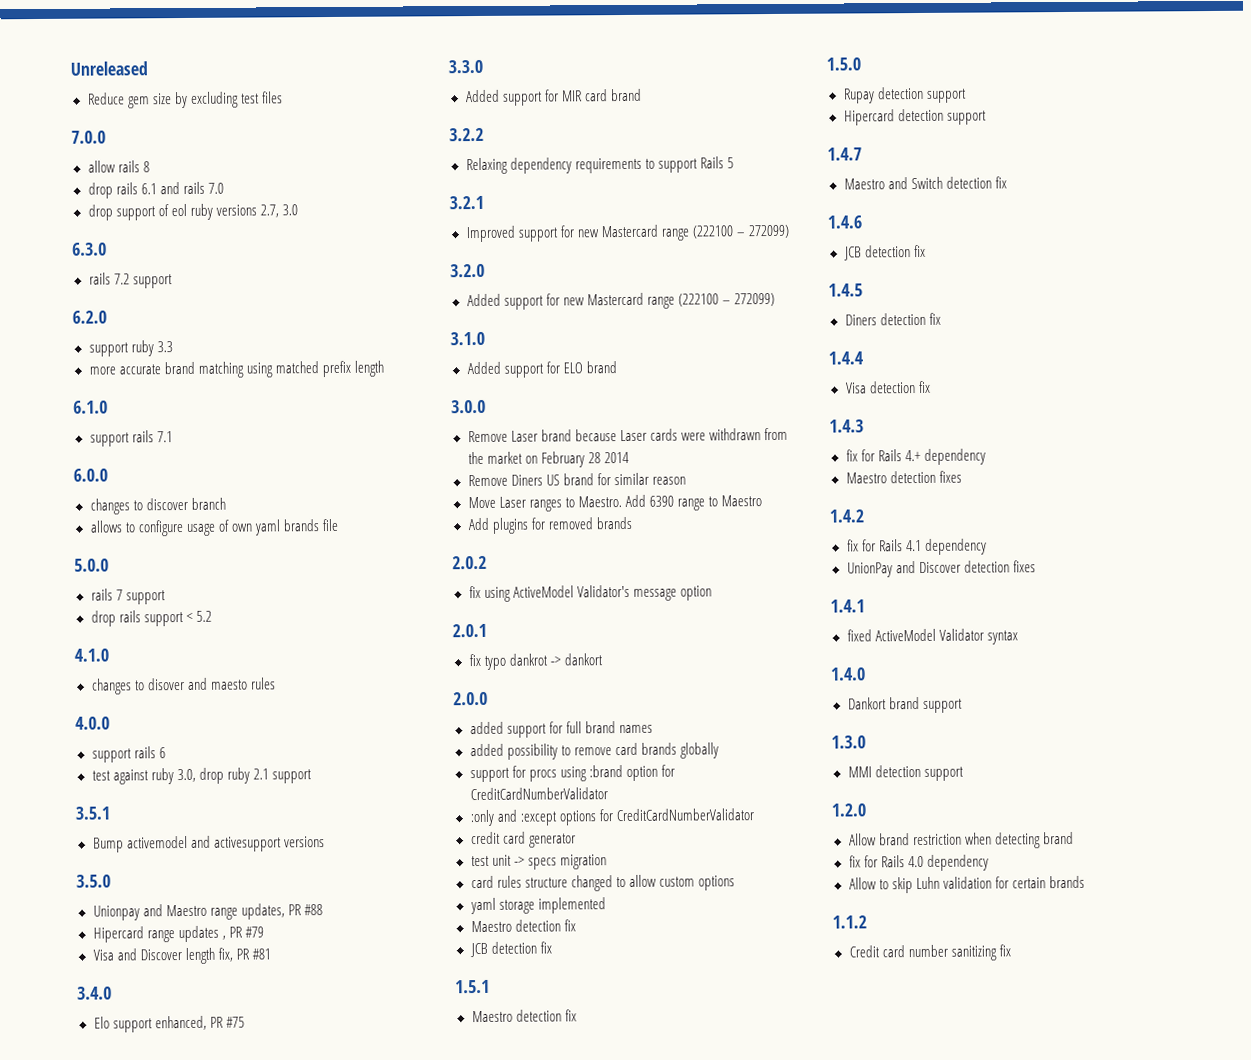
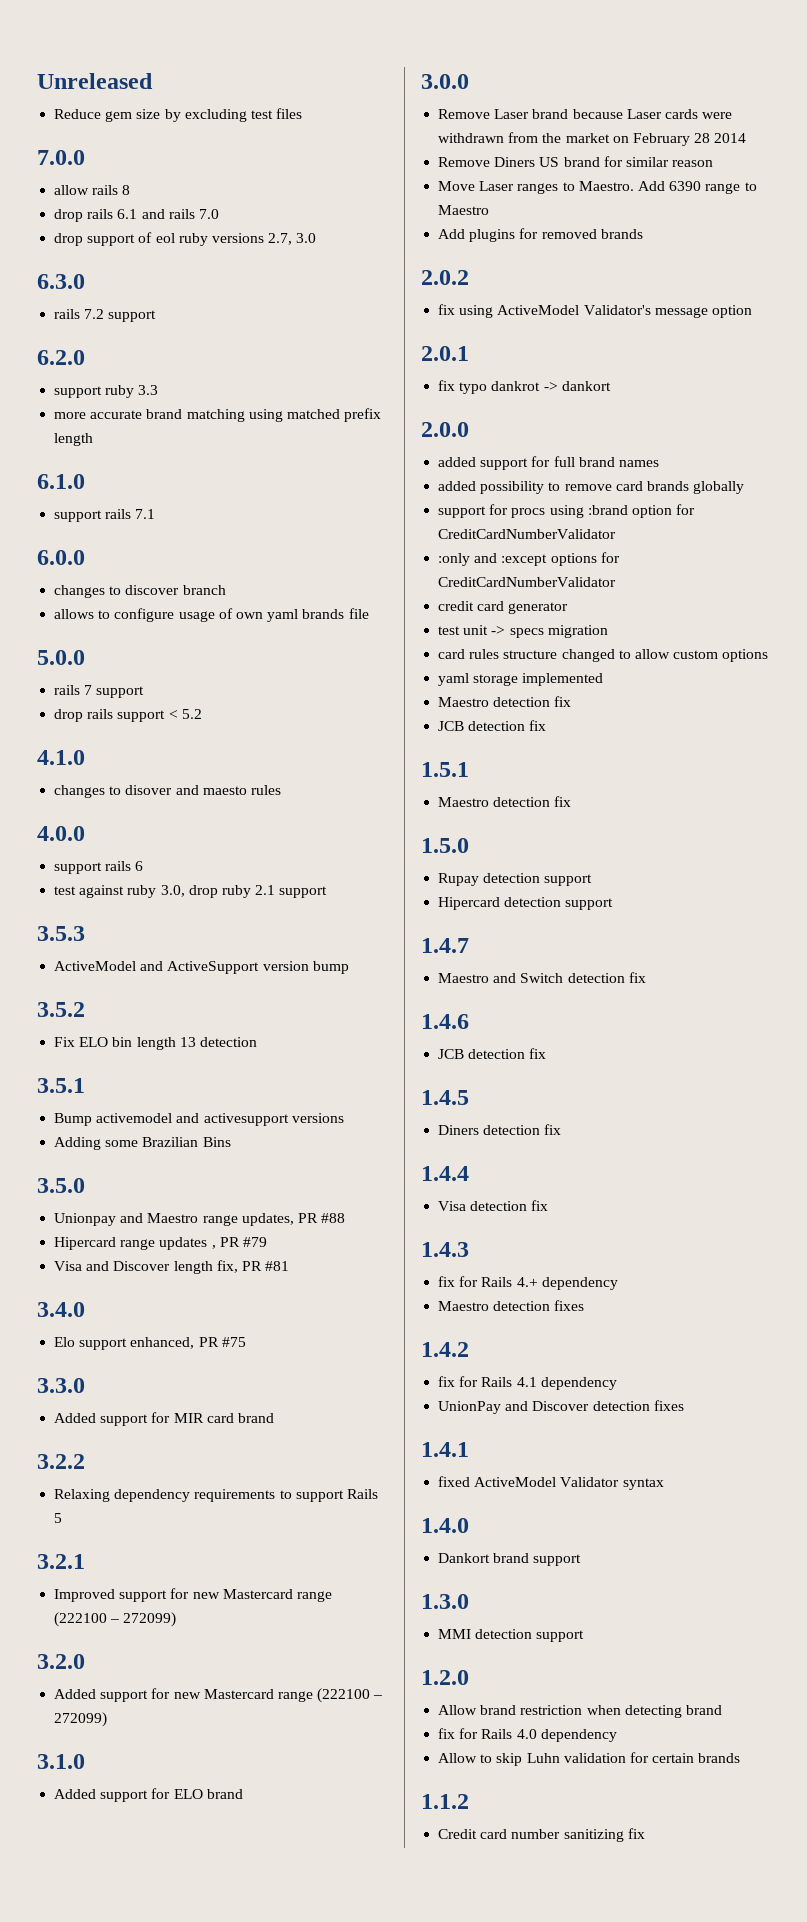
+ 3.5.3
+ ActiveModel and ActiveSupport version bump
+ 3.5.2
+ Fix ELO bin length 13 detection
+ Adding some Brazilian Bins

